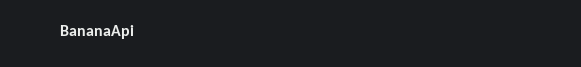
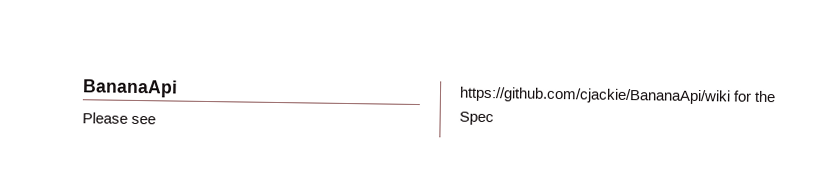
+ Please see https://github.com/cjackie/BananaApi/wiki for the Spec

